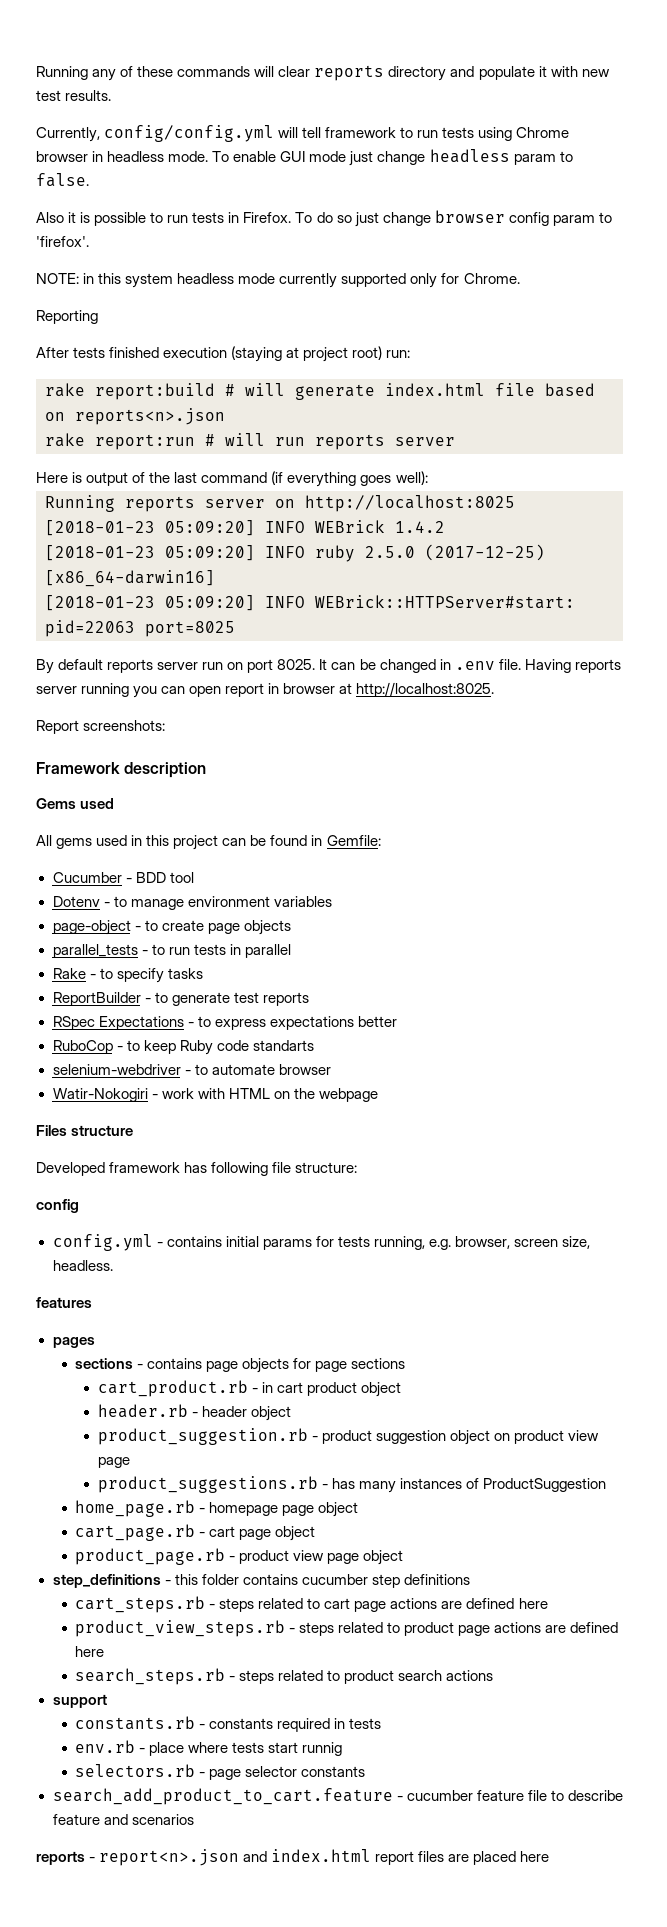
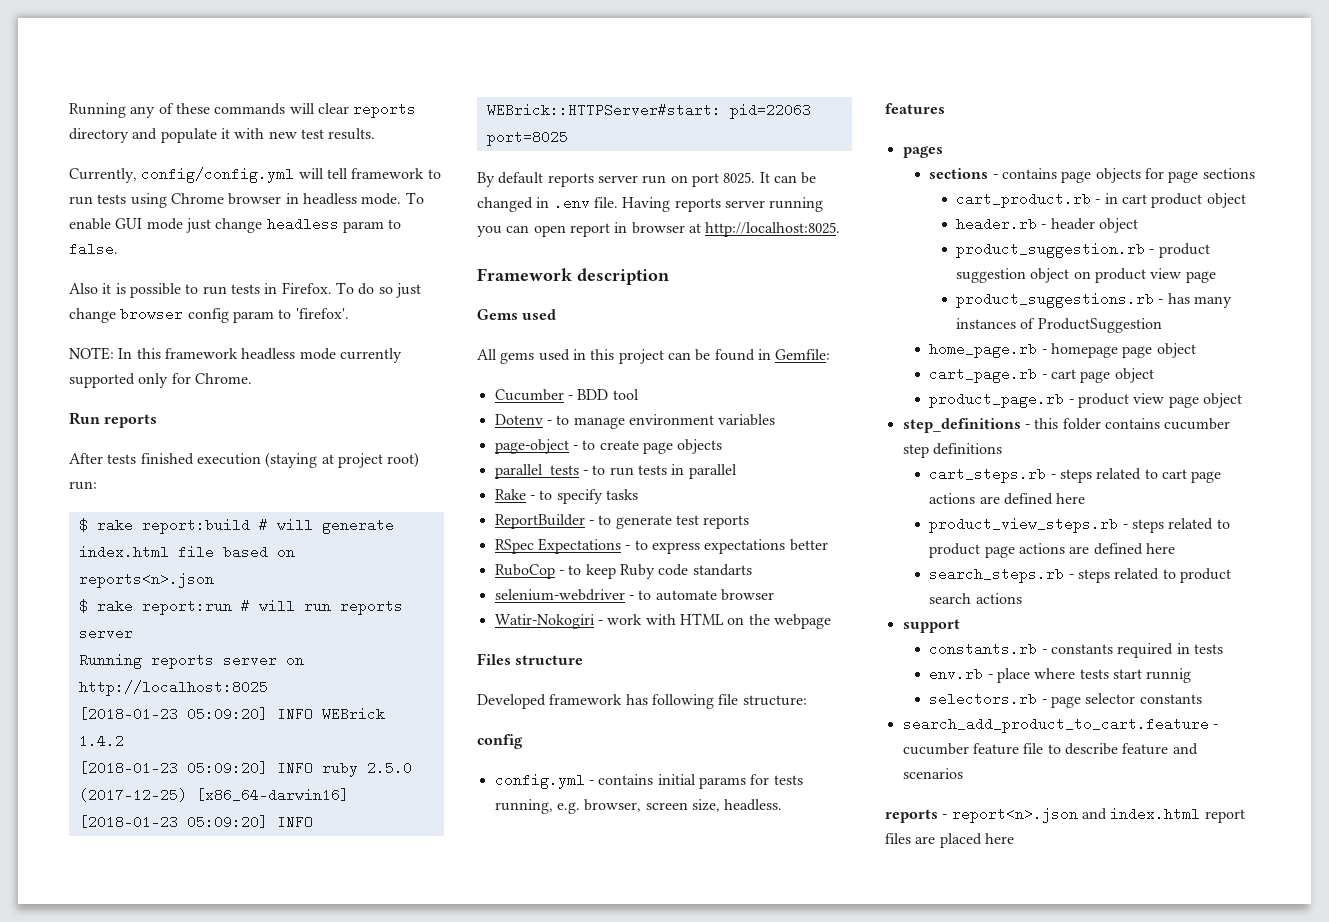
- NOTE: in this system headless mode currently supported only for Chrome.
+ NOTE: In this framework headless mode currently supported only for Chrome.
- Reporting
+ Run reports
- rake report:build # will generate index.html file based on reports<n>.json
+ $ rake report:build # will generate index.html file based on reports<n>.json
- rake report:run # will run reports server
+ $ rake report:run # will run reports server
- Here is output of the last command (if everything goes well):
- Report screenshots:

